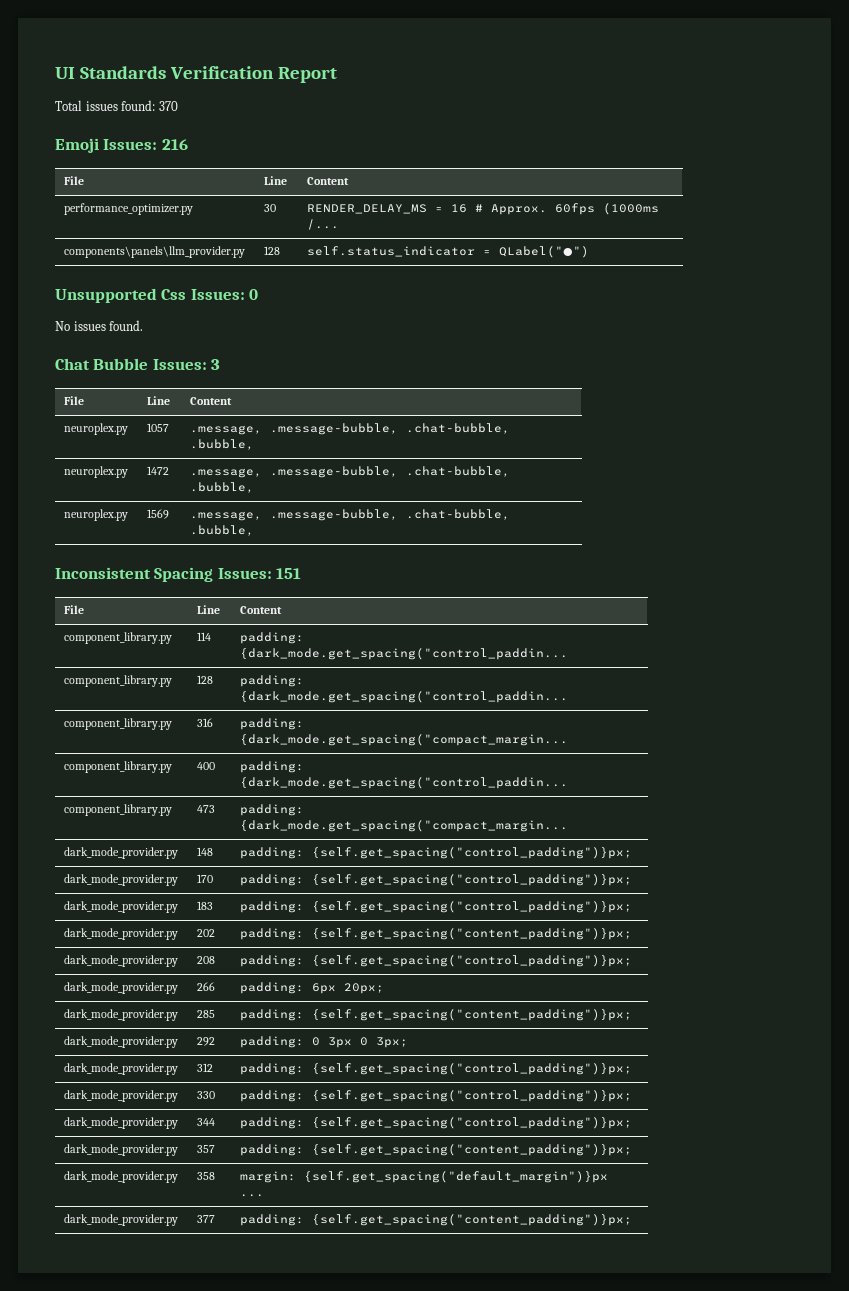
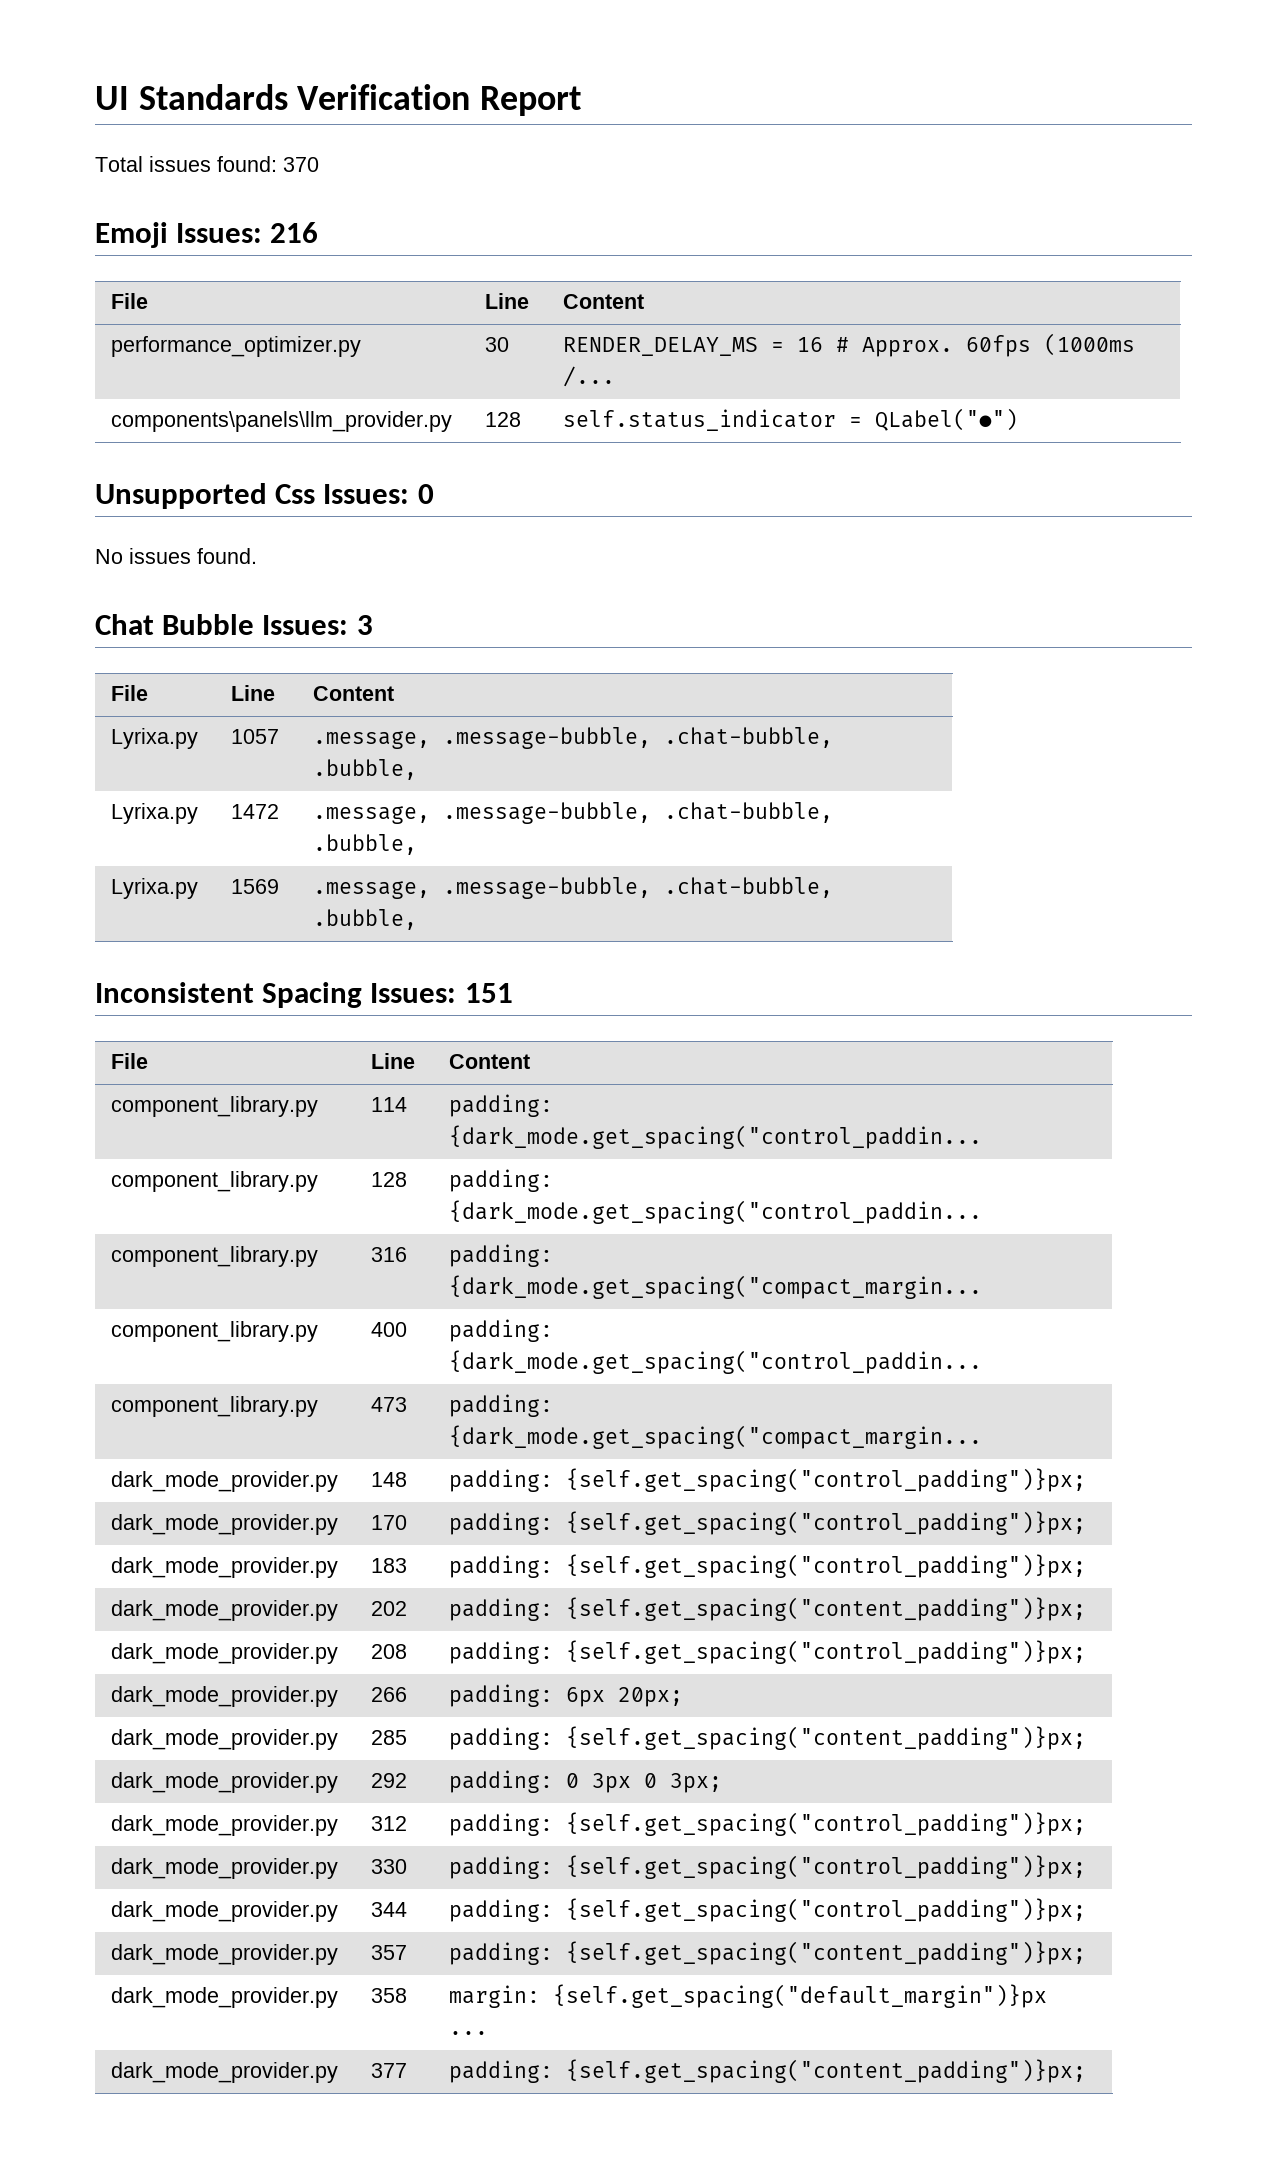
- neuroplex.py | 1057 | .message, .message-bubble, .chat-bubble, .bubble,
+ Lyrixa.py | 1057 | .message, .message-bubble, .chat-bubble, .bubble,
- neuroplex.py | 1472 | .message, .message-bubble, .chat-bubble, .bubble,
+ Lyrixa.py | 1472 | .message, .message-bubble, .chat-bubble, .bubble,
- neuroplex.py | 1569 | .message, .message-bubble, .chat-bubble, .bubble,
+ Lyrixa.py | 1569 | .message, .message-bubble, .chat-bubble, .bubble,

